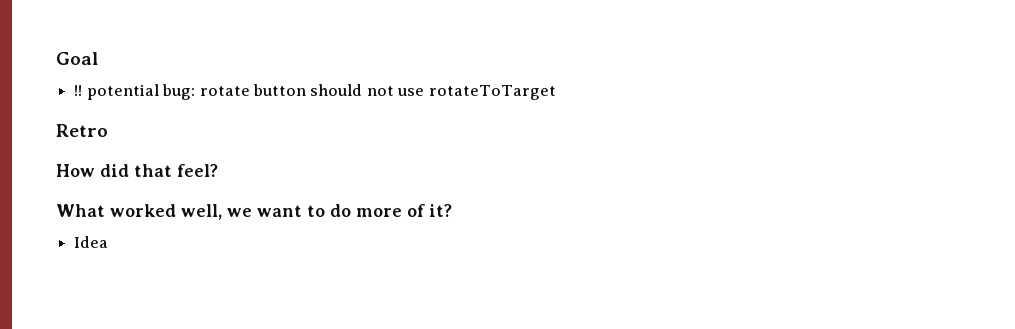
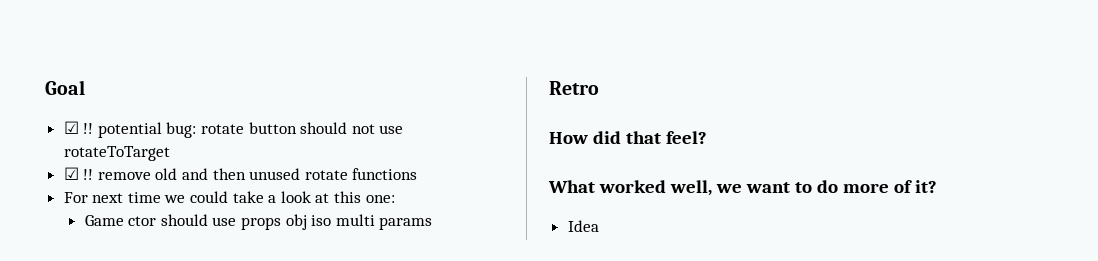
- !! potential bug: rotate button should not use rotateToTarget
+ ☑ !! potential bug: rotate button should not use rotateToTarget
+ ☑ !! remove old and then unused rotate functions
+ For next time we could take a look at this one:
+ Game ctor should use props obj iso multi params

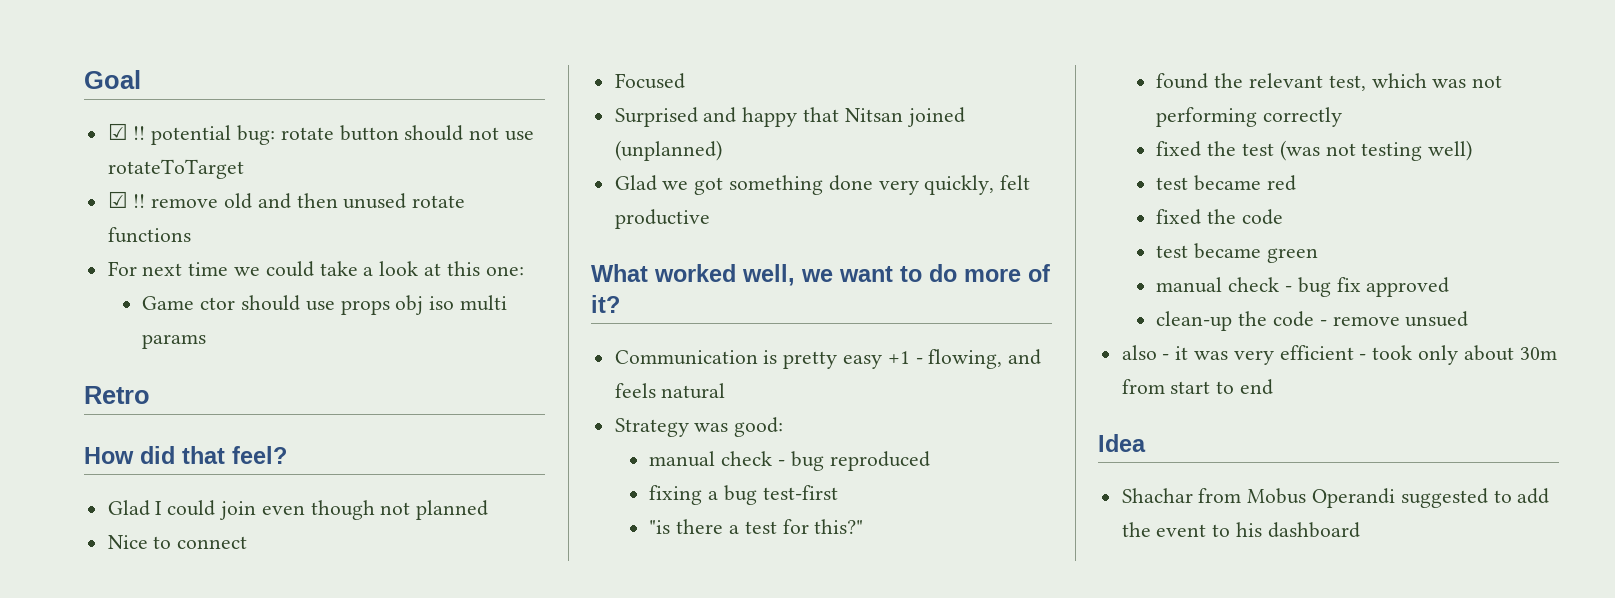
+ Glad I could join even though not planned
+ Nice to connect
+ Focused
+ Surprised and happy that Nitsan joined (unplanned)
+ Glad we got something done very quickly, felt productive
+ Communication is pretty easy +1 - flowing, and feels natural
+ Strategy was good:
+ manual check - bug reproduced
+ fixing a bug test-first
+ "is there a test for this?"
+ found the relevant test, which was not performing correctly
+ fixed the test (was not testing well)
+ test became red
+ fixed the code
+ test became green
+ manual check - bug fix approved
+ clean-up the code - remove unsued
+ also - it was very efficient - took only about 30m from start to end
  Idea
+ Shachar from Mobus Operandi suggested to add the event to his dashboard

